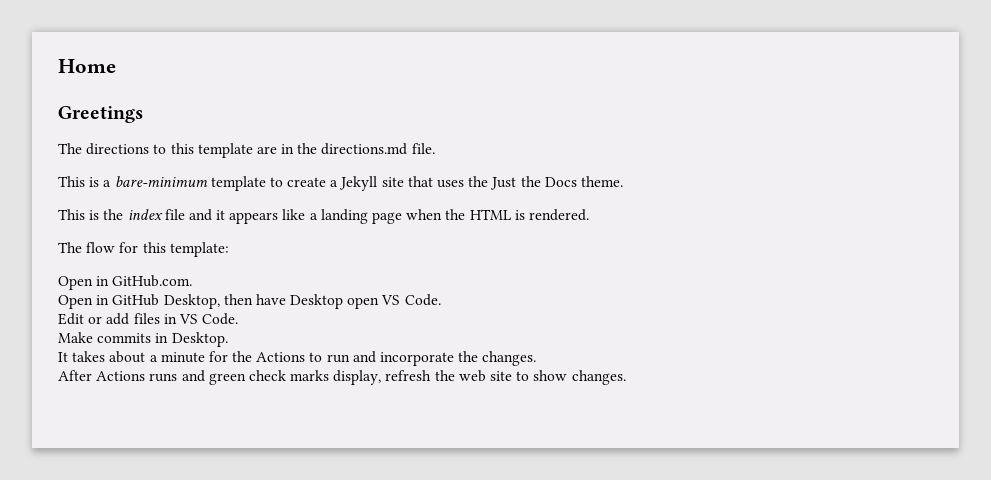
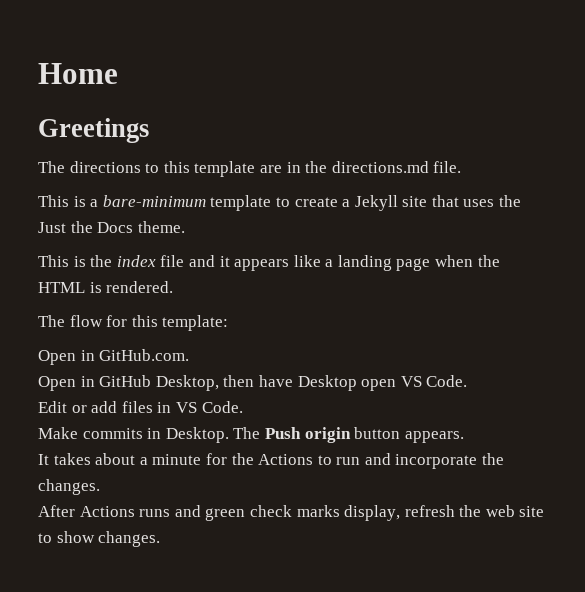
+ The Push origin button appears.

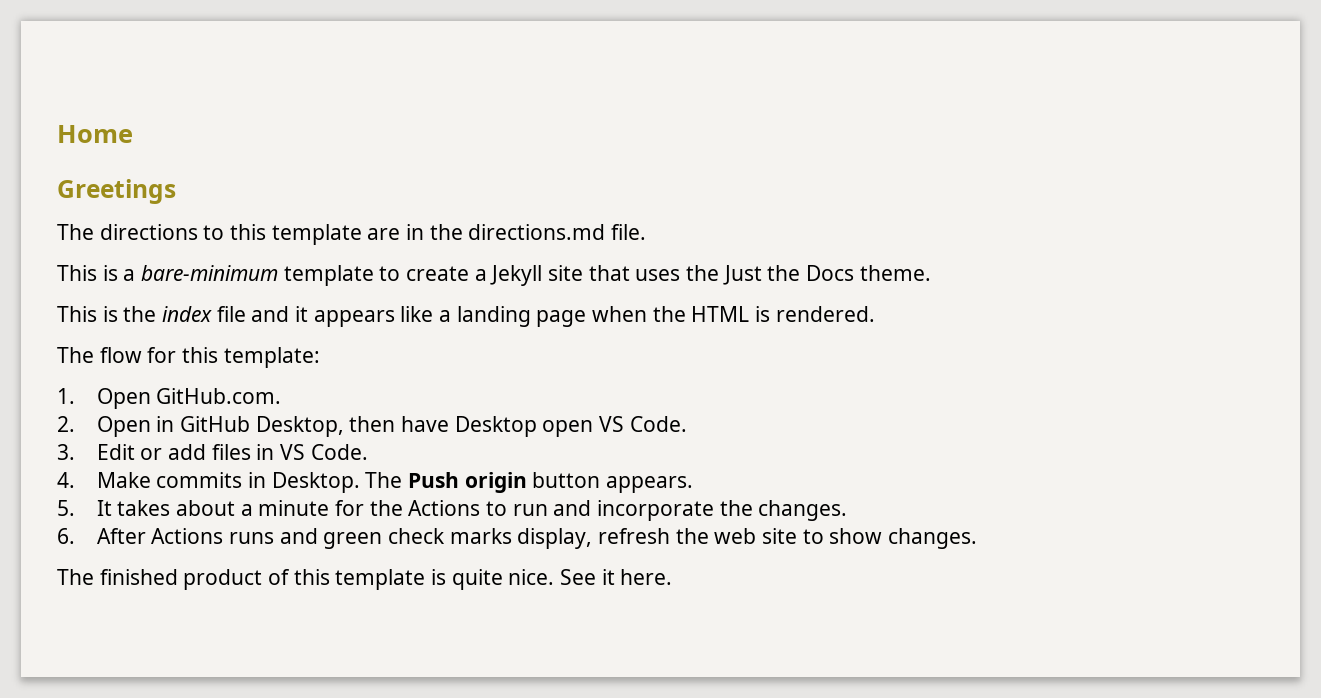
- Open in GitHub.com.
+ 1. Open GitHub.com.
- Open in GitHub Desktop, then have Desktop open VS Code.
+ 2. Open in GitHub Desktop, then have Desktop open VS Code.
- Edit or add files in VS Code.
+ 3. Edit or add files in VS Code.
- Make commits in Desktop.
+ 4. Make commits in Desktop.
- It takes about a minute for the Actions to run and incorporate the changes.
+ 5. It takes about a minute for the Actions to run and incorporate the changes.
- After Actions runs and green check marks display, refresh the web site to show changes.
+ 6. After Actions runs and green check marks display, refresh the web site to show changes.
+ The finished product of this template is quite nice. See it here.

